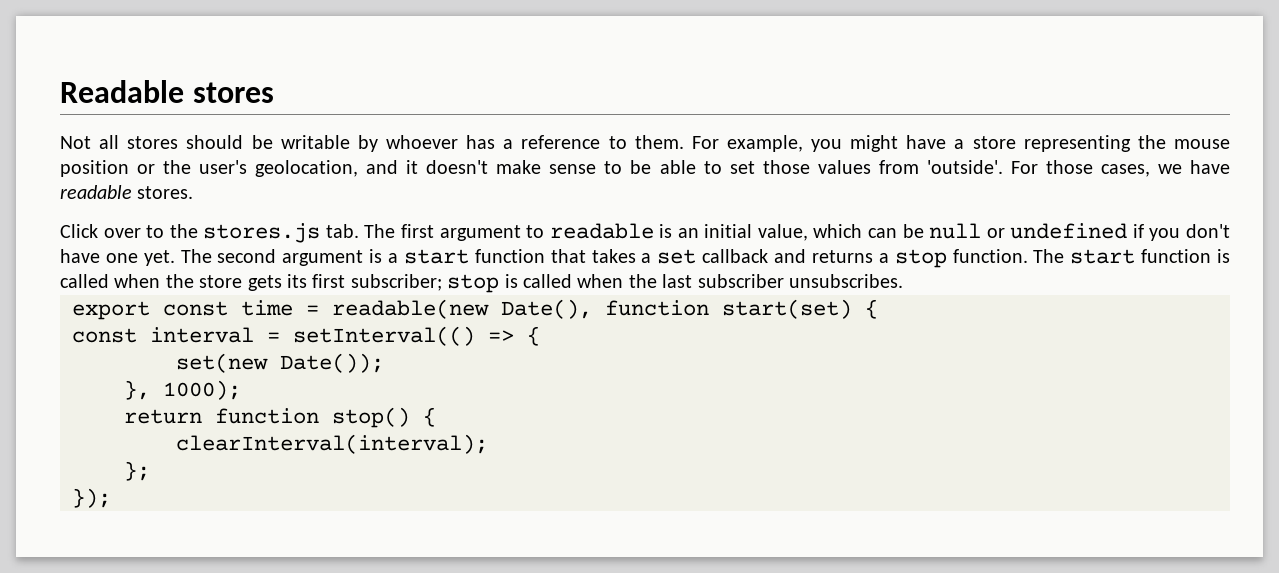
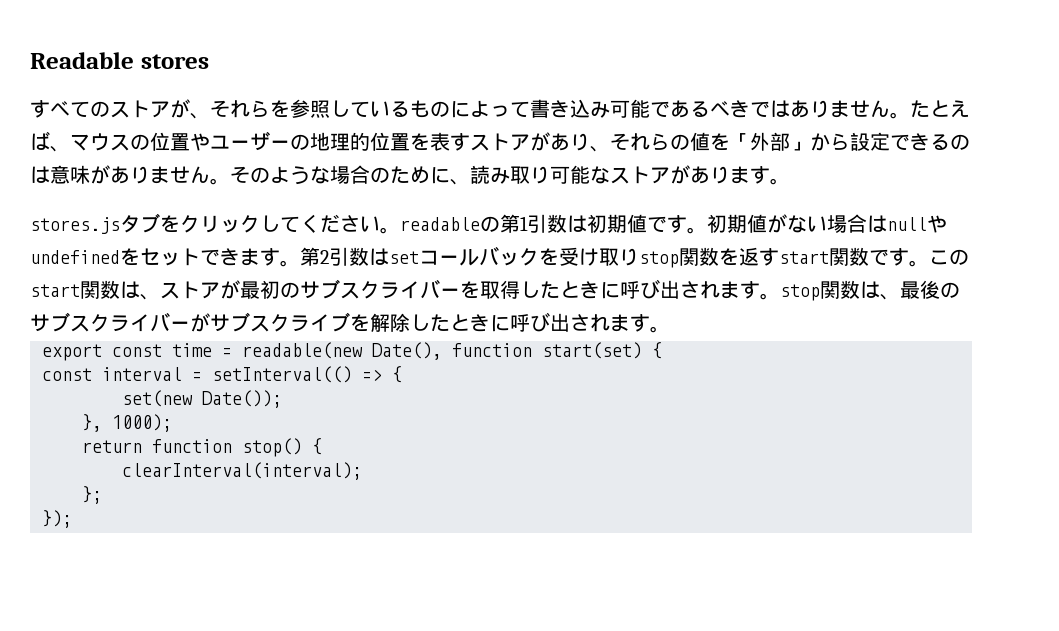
- Not all stores should be writable by whoever has a reference to them. For example, you might have a store representing the mouse position or the user's geolocation, and it doesn't make sense to be able to set those values from 'outside'. For those cases, we have readable stores.
- Click over to the stores.js tab. The first argument to readable is an initial value, which can be null or undefined if you don't have one yet. The second argument is a start function that takes a set callback and returns a stop function. The start function is called when the store gets its first subscriber; stop is called when the last subscriber unsubscribes.
+ すべてのストアが、それらを参照しているものによって書き込み可能であるべきではありません。たとえば、マウスの位置やユーザーの地理的位置を表すストアがあり、それらの値を「外部」から設定できるのは意味がありません。そのような場合のために、読み取り可能なストアがあります。
+ stores.jsタブをクリックしてください。readableの第1引数は初期値です。初期値がない場合はnullやundefinedをセットできます。第2引数はsetコールバックを受け取りstop関数を返すstart関数です。このstart関数は、ストアが最初のサブスクライバーを取得したときに呼び出されます。stop関数は、最後のサブスクライバーがサブスクライブを解除したときに呼び出されます。

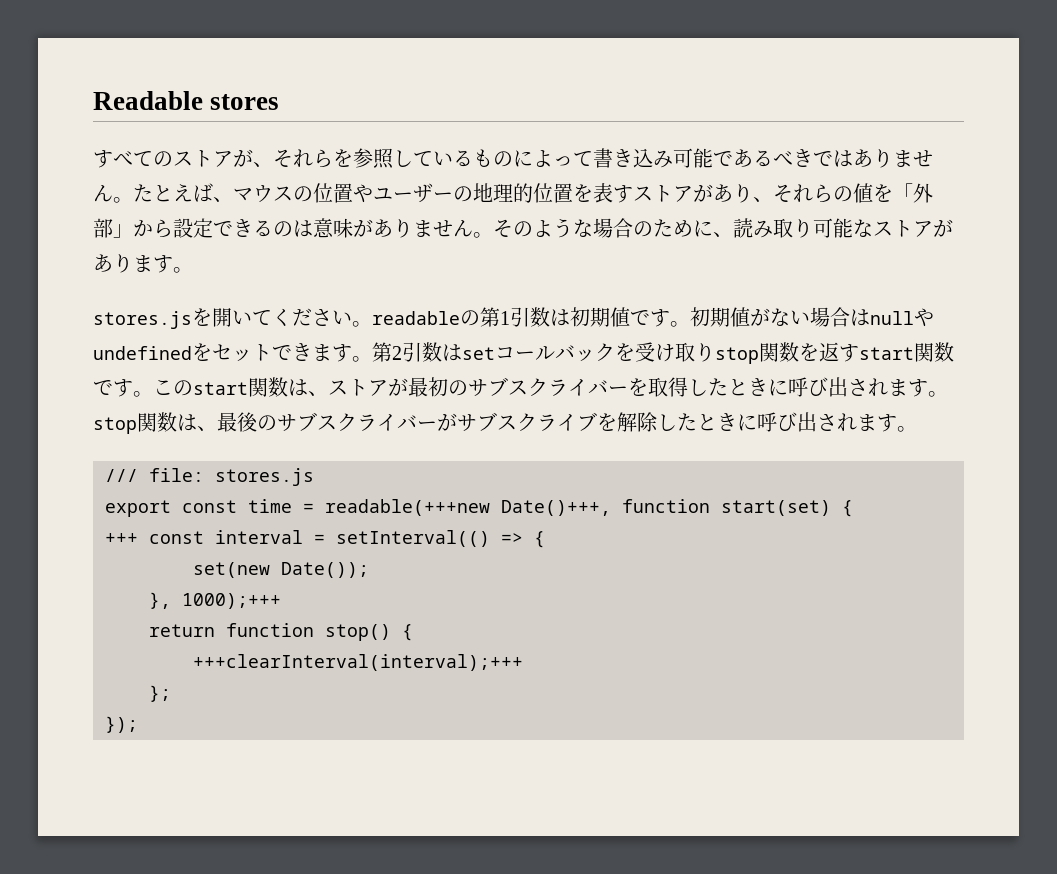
- stores.jsタブをクリックしてください。readableの第1引数は初期値です。
+ stores.jsを開いてください。readableの第1引数は初期値です。
+ /// file: stores.js
- export const time = readable(new Date(), function start(set) {
+ export const time = readable(+++new Date()+++, function start(set) {
- const interval = setInterval(() => {
+ +++ const interval = setInterval(() => {
- }, 1000);
+ }, 1000);+++
- clearInterval(interval);
+ +++clearInterval(interval);+++

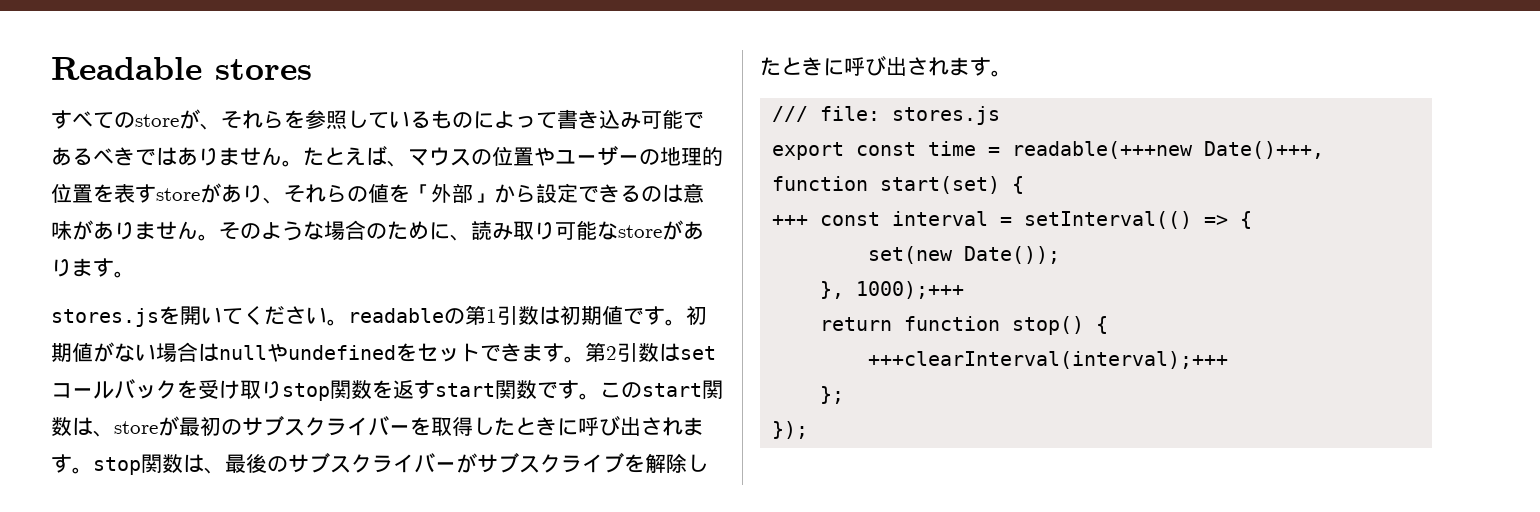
- すべてのストアが、それらを参照しているものによって書き込み可能であるべきではありません。
+ すべてのstoreが、それらを参照しているものによって書き込み可能であるべきではありません。
- たとえば、マウスの位置やユーザーの地理的位置を表すストアがあり、それらの値を「外部」から設定できるのは意味がありません。
+ たとえば、マウスの位置やユーザーの地理的位置を表すstoreがあり、それらの値を「外部」から設定できるのは意味がありません。
- そのような場合のために、読み取り可能なストアがあります。
+ そのような場合のために、読み取り可能なstoreがあります。
- このstart関数は、ストアが最初のサブスクライバーを取得したときに呼び出されます。stop関数は、最後のサブスクライバーがサブスクライブを解除したときに呼び出されます。
+ このstart関数は、storeが最初のサブスクライバーを取得したときに呼び出されます。stop関数は、最後のサブスクライバーがサブスクライブを解除したときに呼び出されます。

